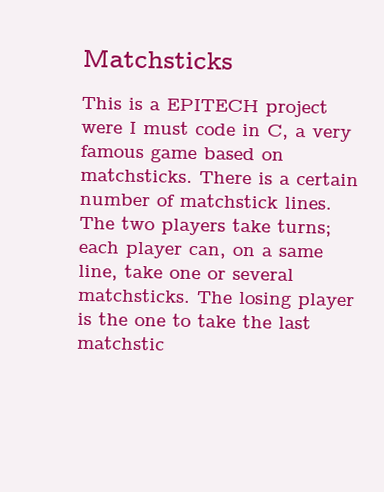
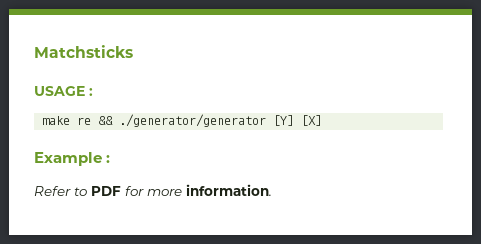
- This is a EPITECH project were I must code in C, a very famous game based on matchsticks. There is a certain number of matchstick lines. The two players take turns; each player can, on a same line, take one or several matchsticks. The losing player is the one to take the last matchstic
+ USAGE :
+ make re && ./generator/generator [Y] [X]
+ Example :
+ Refer to PDF for more information.

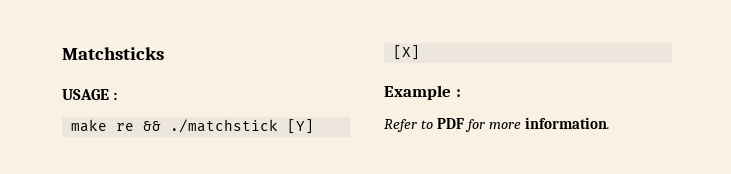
- make re && ./generator/generator [Y] [X]
+ make re && ./matchstick [Y] [X]

